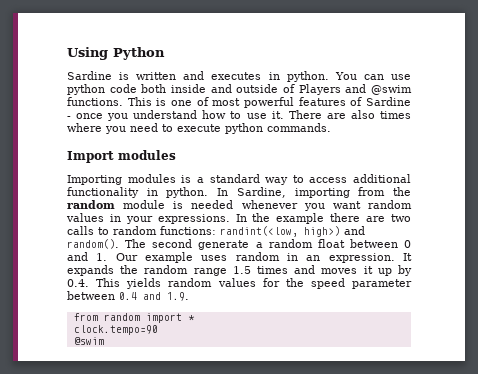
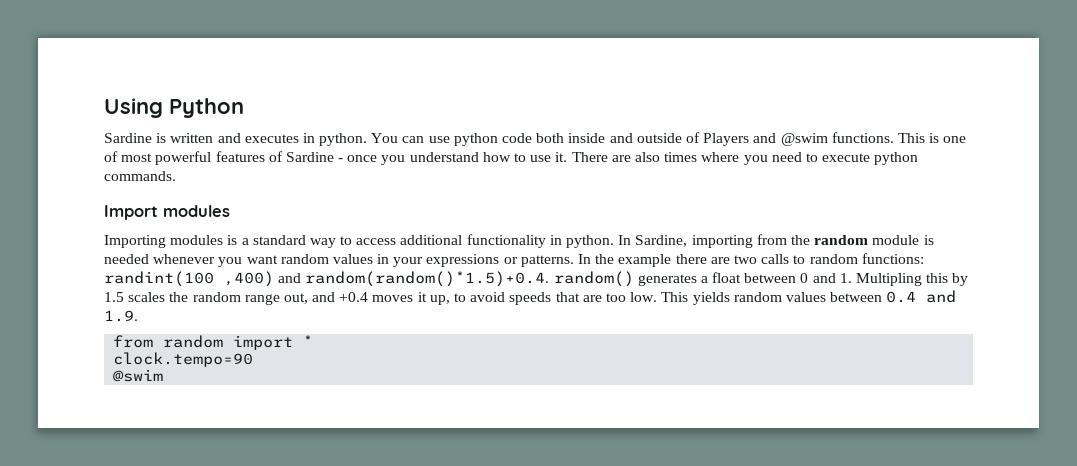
- In Sardine, importing from the random module is needed whenever you want random values in your expressions.
+ In Sardine, importing from the random module is needed whenever you want random values in your expressions or patterns.
- In the example there are two calls to random functions: randint(<low, high>) and random(). The second generate a random float between 0 and 1. Our example uses random in an expression. It expands the random range 1.5 times and moves it up by 0.4. This yields random values for the speed parameter between 0.4 and 1.9.
+ In the example there are two calls to random functions: randint(100 ,400) and random(random()*1.5)+0.4. random() generates a float between 0 and 1. Multipling this by 1.5 scales the random range out, and +0.4 moves it up, to avoid speeds that are too low. This yields random values between 0.4 and 1.9.

